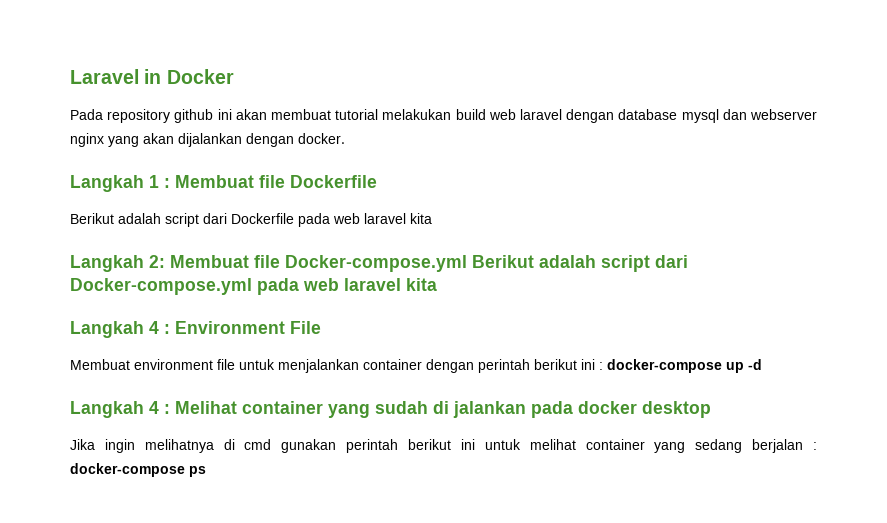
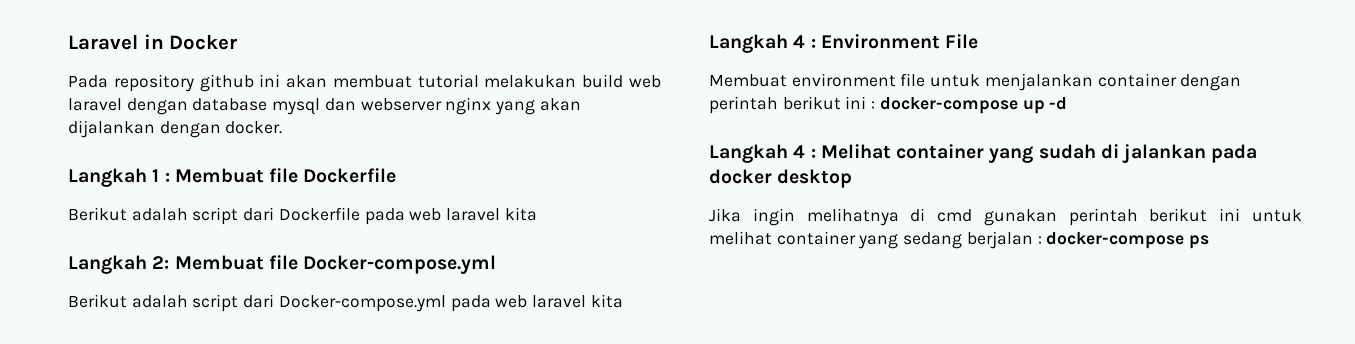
- Langkah 2: Membuat file Docker-compose.yml Berikut adalah script dari Docker-compose.yml pada web laravel kita
+ Langkah 2: Membuat file Docker-compose.yml
+ Berikut adalah script dari Docker-compose.yml pada web laravel kita

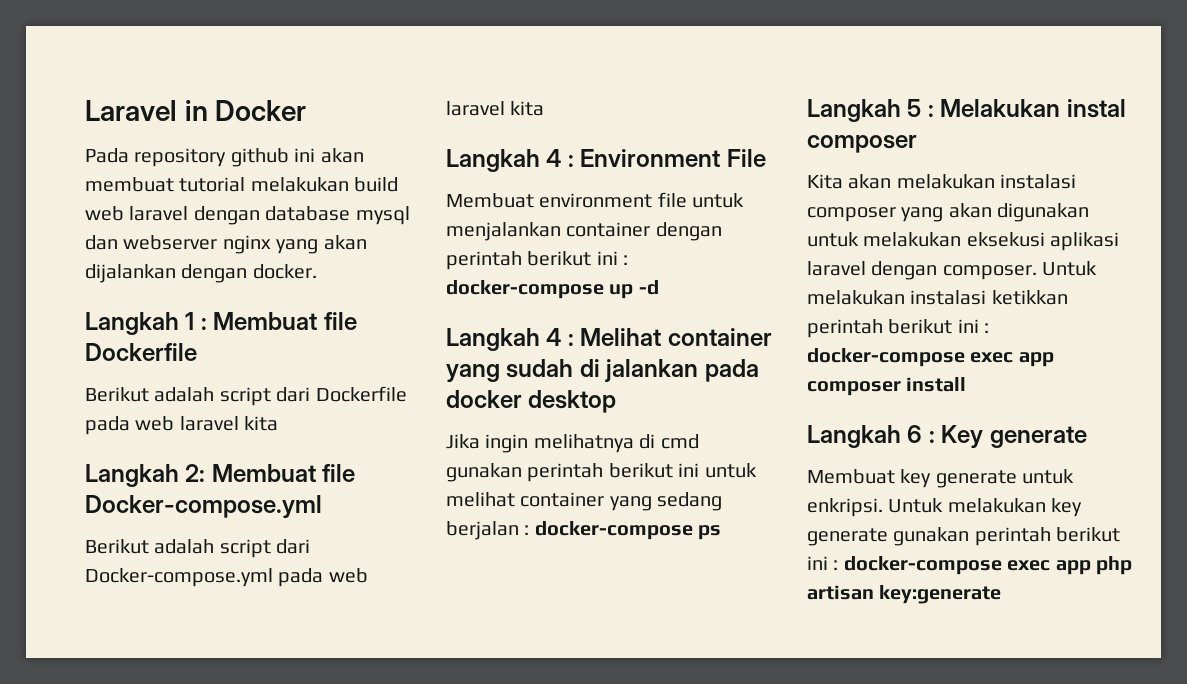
+ Langkah 5 : Melakukan instal composer
+ Kita akan melakukan instalasi composer yang akan digunakan untuk melakukan eksekusi aplikasi laravel dengan composer. Untuk melakukan instalasi ketikkan perintah berikut ini : docker-compose exec app composer install
+ Langkah 6 : Key generate
+ Membuat key generate untuk enkripsi. Untuk melakukan key generate gunakan perintah berikut ini : docker-compose exec app php artisan key:generate

